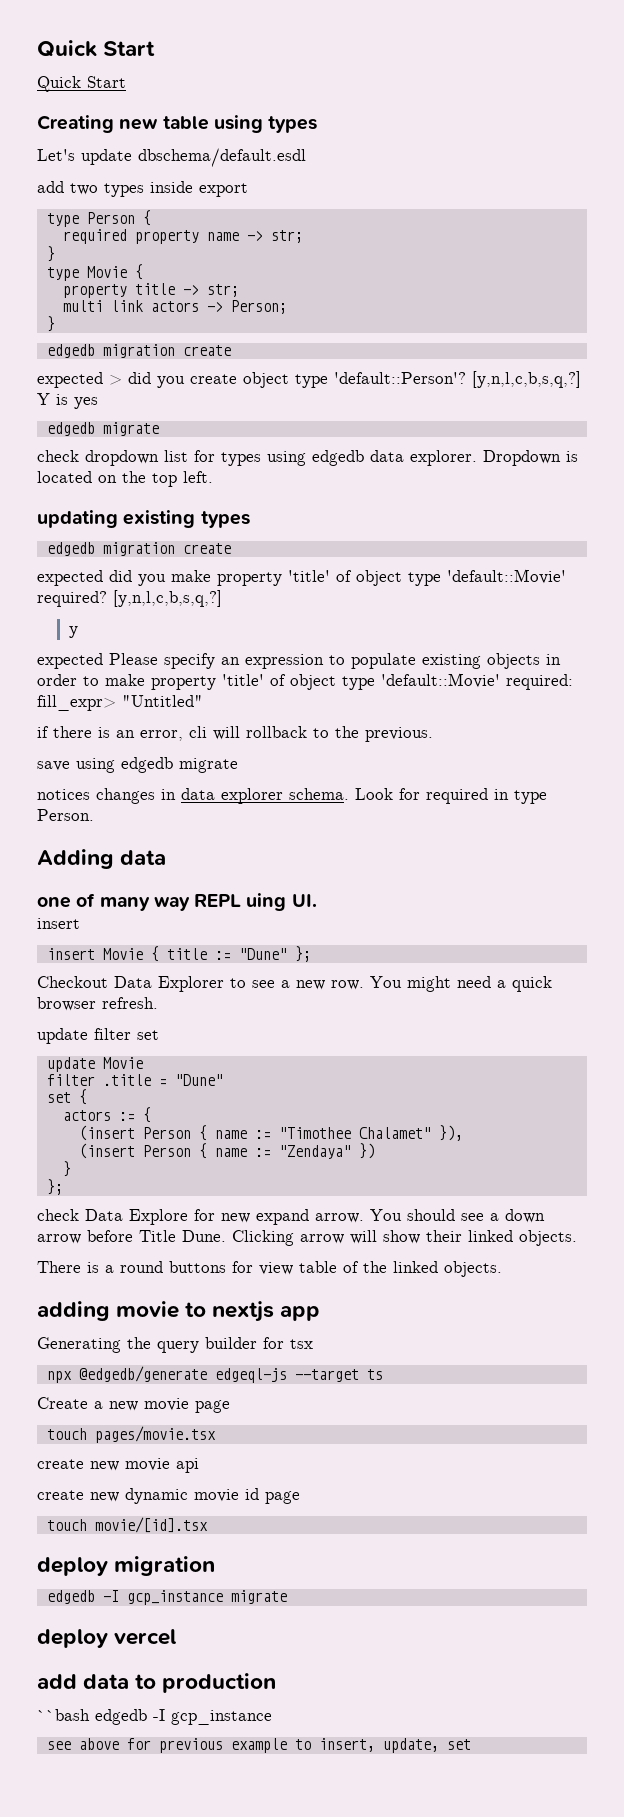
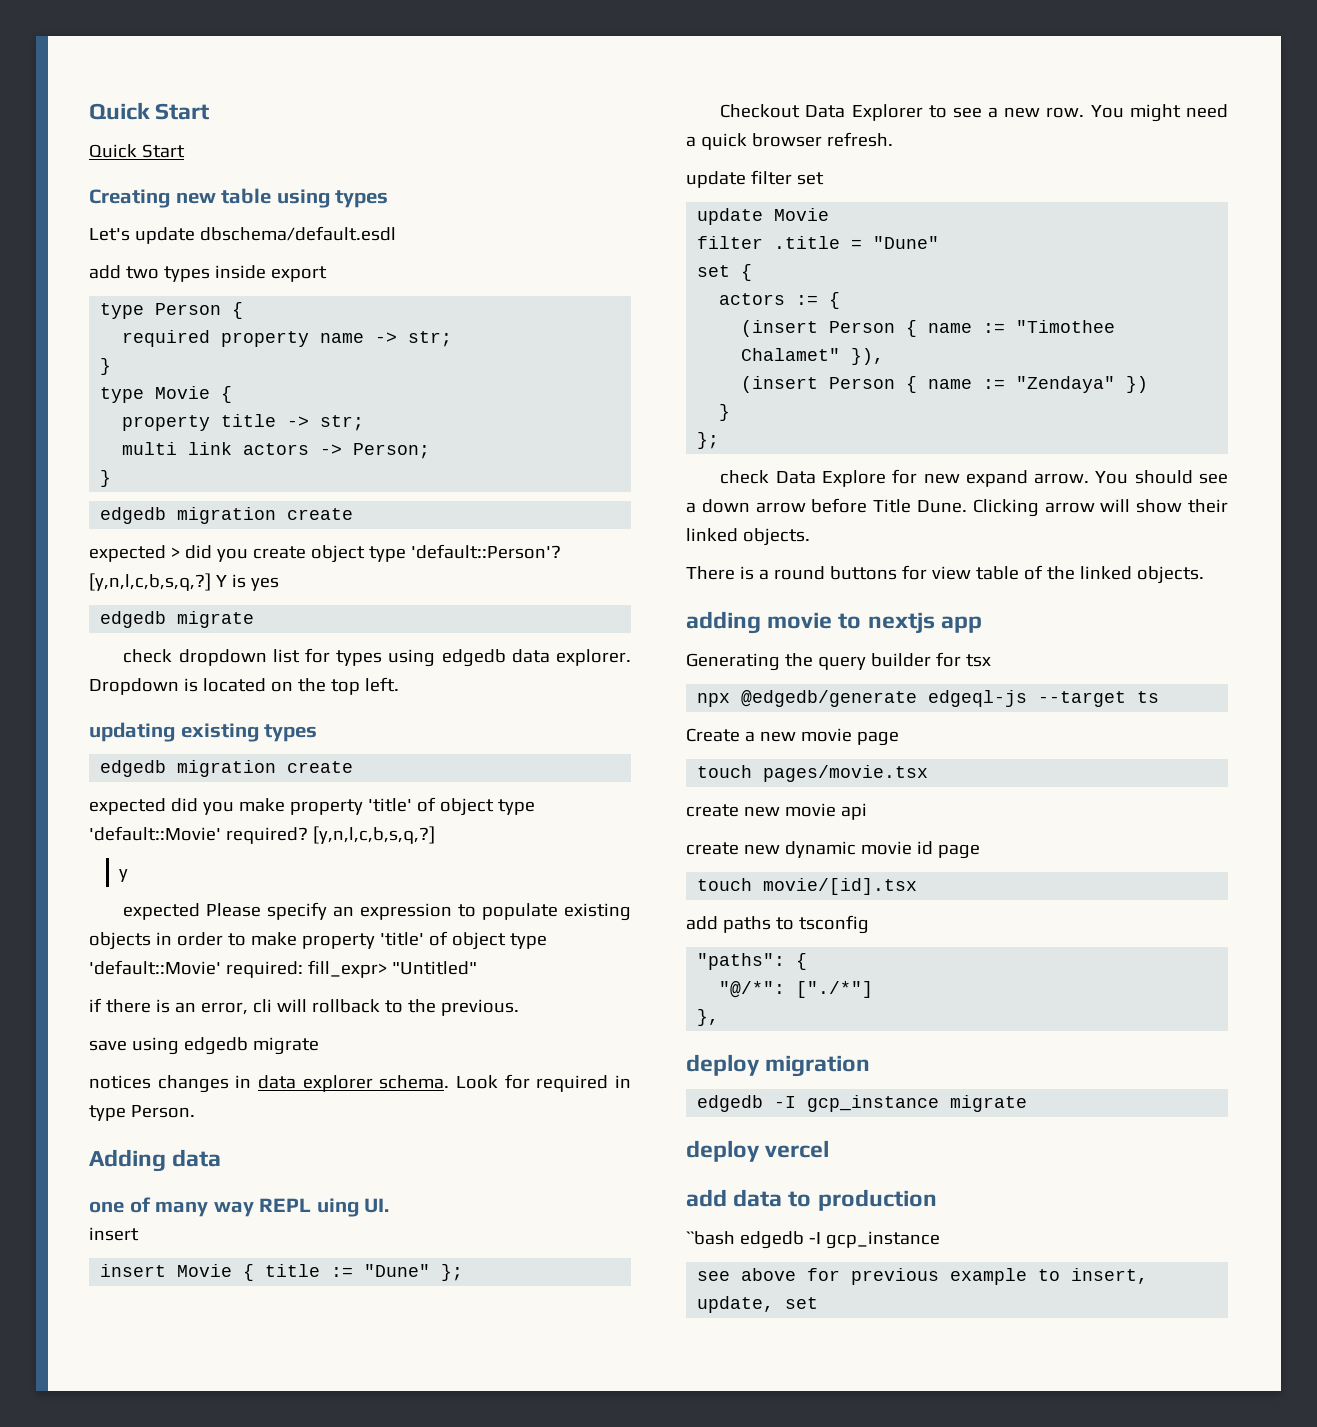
+ add paths to tsconfig
+ "paths": {
+ "@/*": ["./*"]
+ },

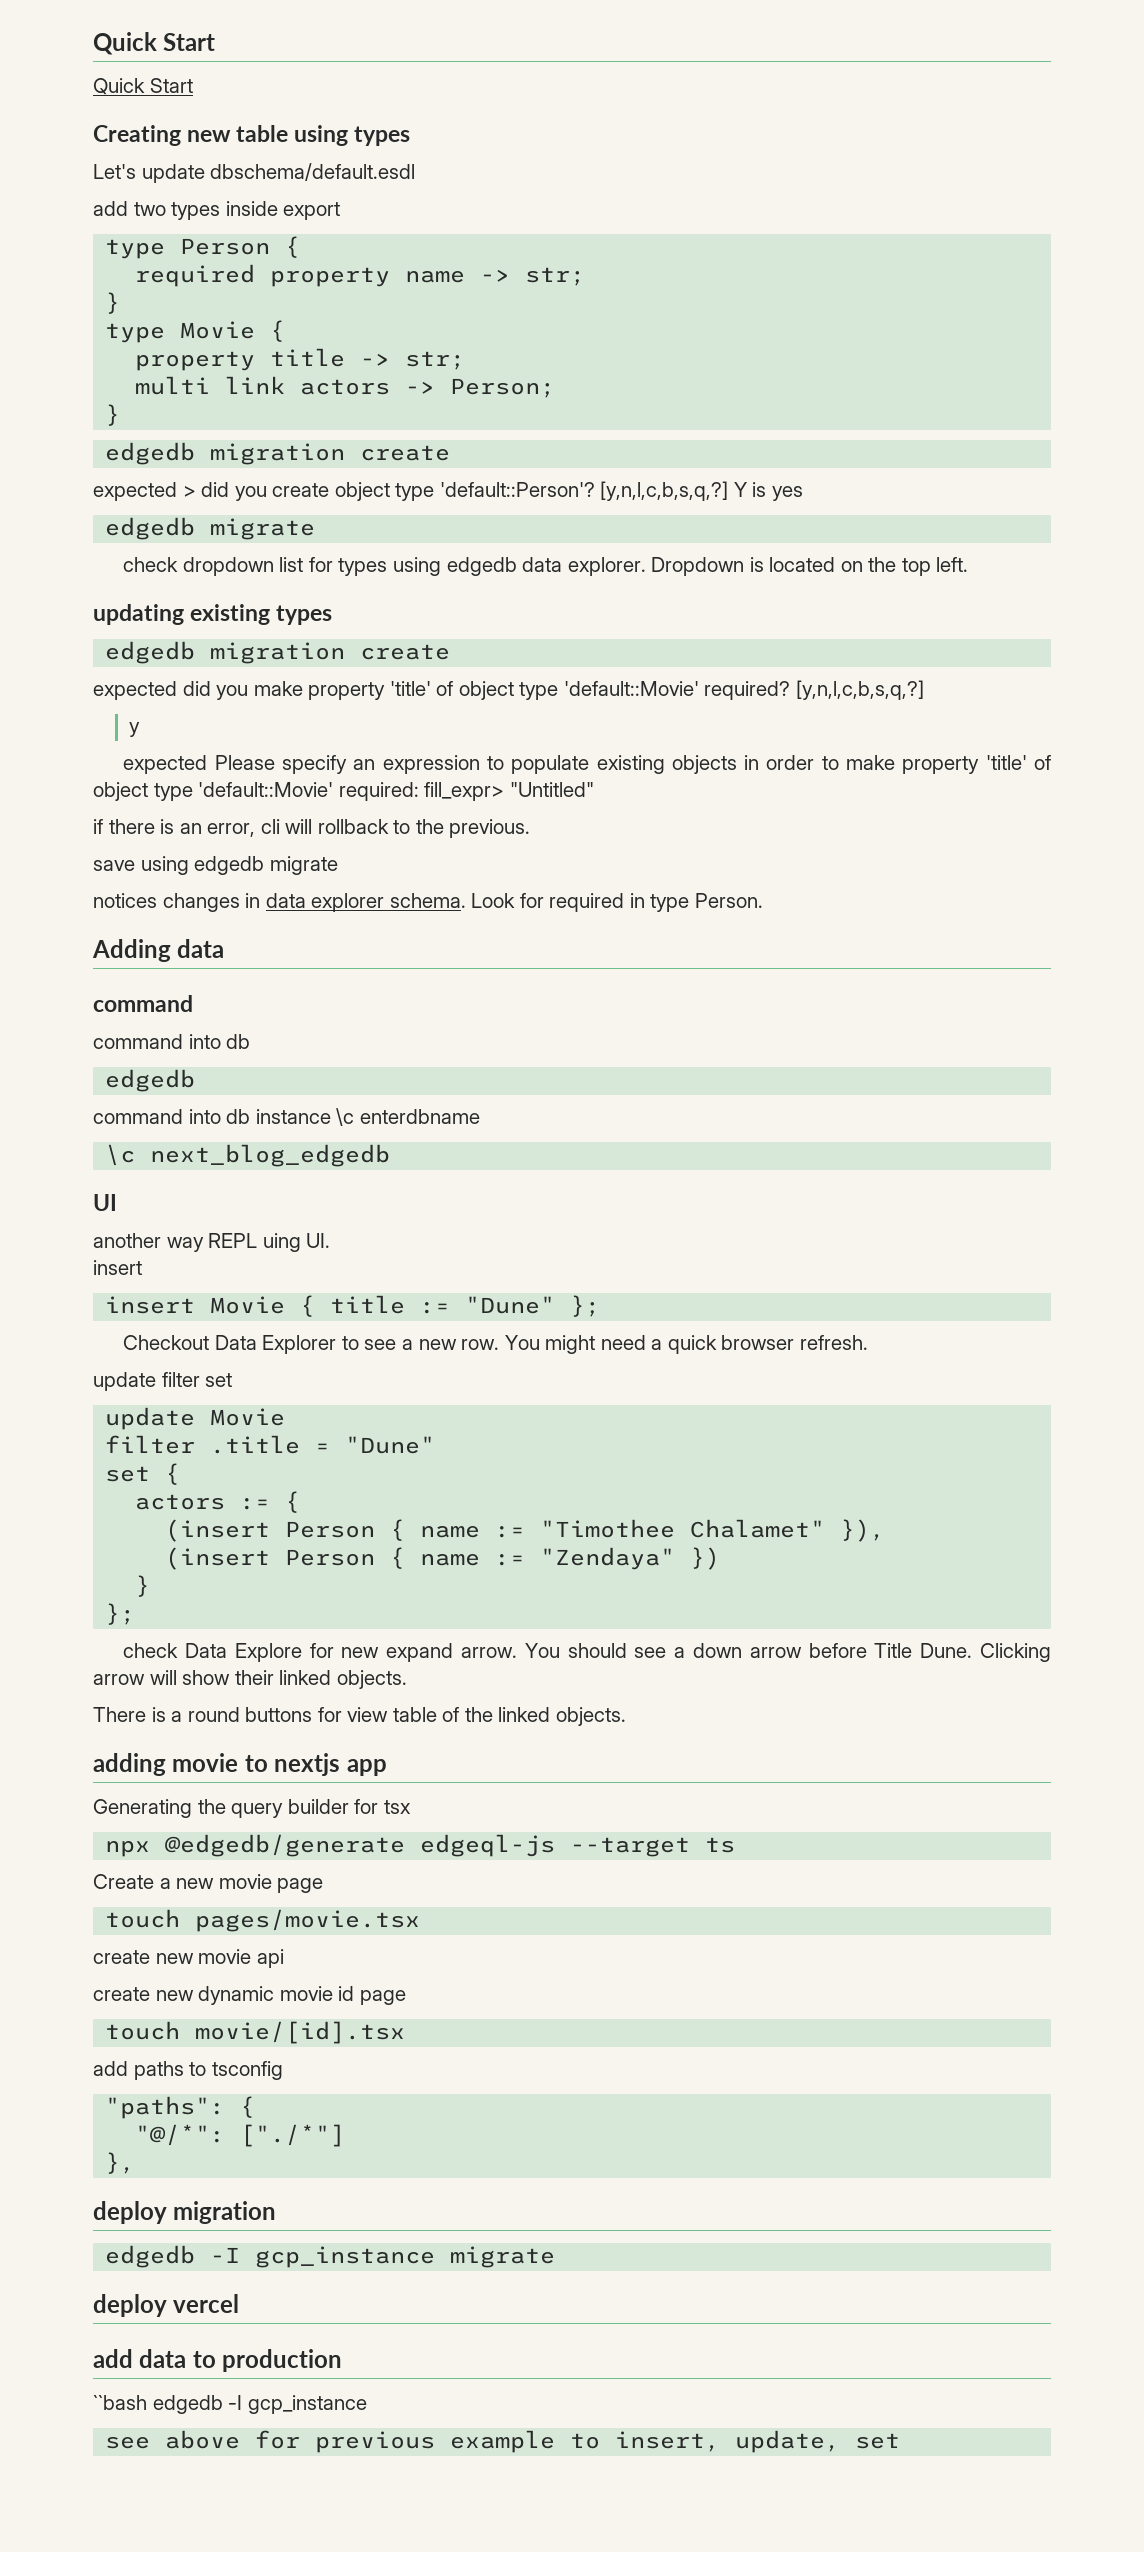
  Adding data
- one of many way REPL uing UI.
+ command
+ command into db
+ edgedb
+ command into db instance \c enterdbname
+ \c next_blog_edgedb
+ UI
+ another way REPL uing UI.

